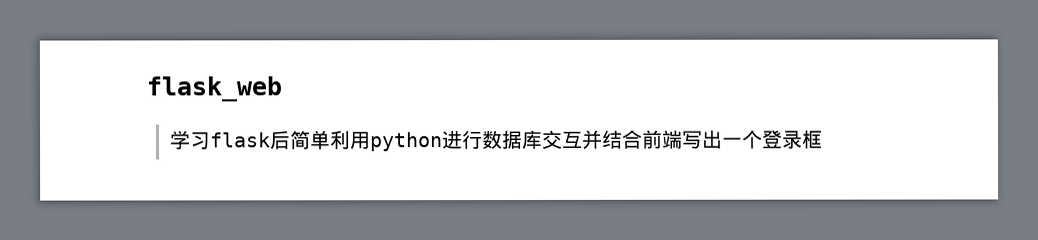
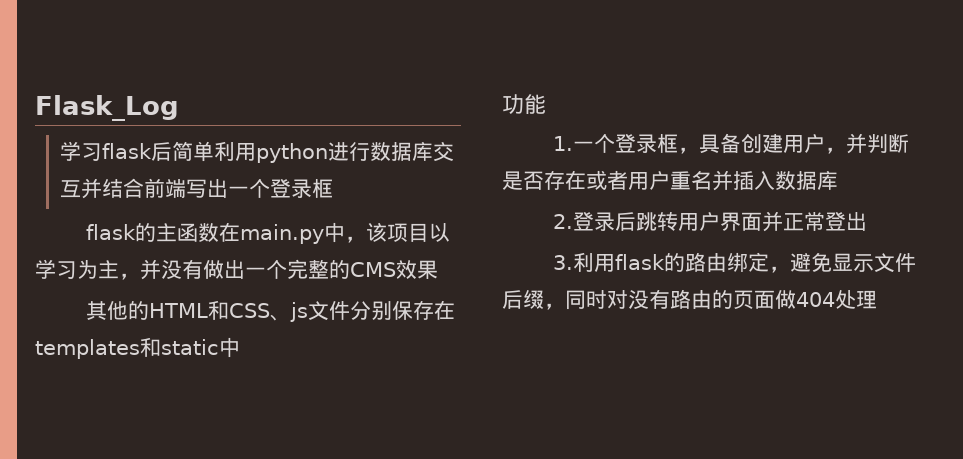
- flask_web
+ Flask_Log
+ flask的主函数在main.py中，该项目以学习为主，并没有做出一个完整的CMS效果
+ 其他的HTML和CSS、js文件分别保存在templates和static中
+ 功能
+ 1.一个登录框，具备创建用户，并判断是否存在或者用户重名并插入数据库
+ 2.登录后跳转用户界面并正常登出
+ 3.利用flask的路由绑定，避免显示文件后缀，同时对没有路由的页面做404处理

